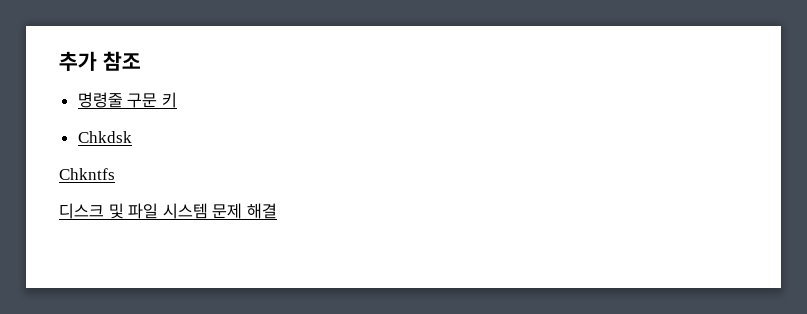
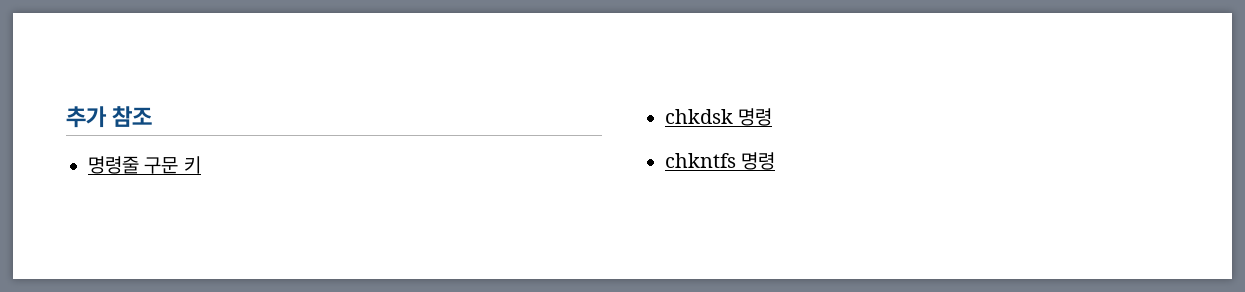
- Chkdsk
- Chkntfs
- 디스크 및 파일 시스템 문제 해결
+ chkdsk 명령
+ chkntfs 명령

